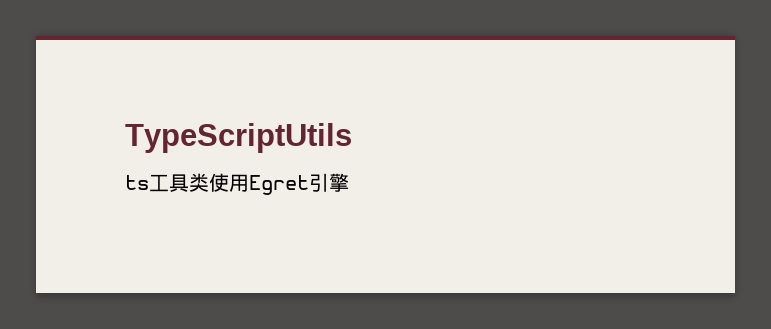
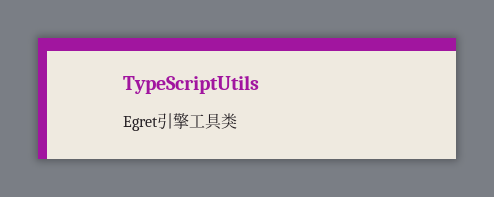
- ts工具类使用Egret引擎
+ Egret引擎工具类

